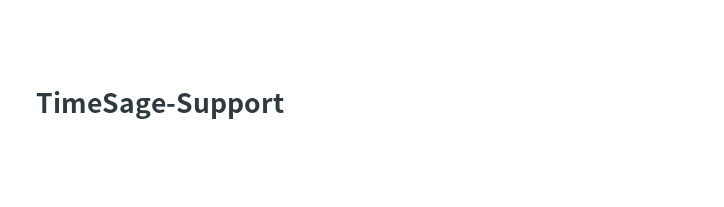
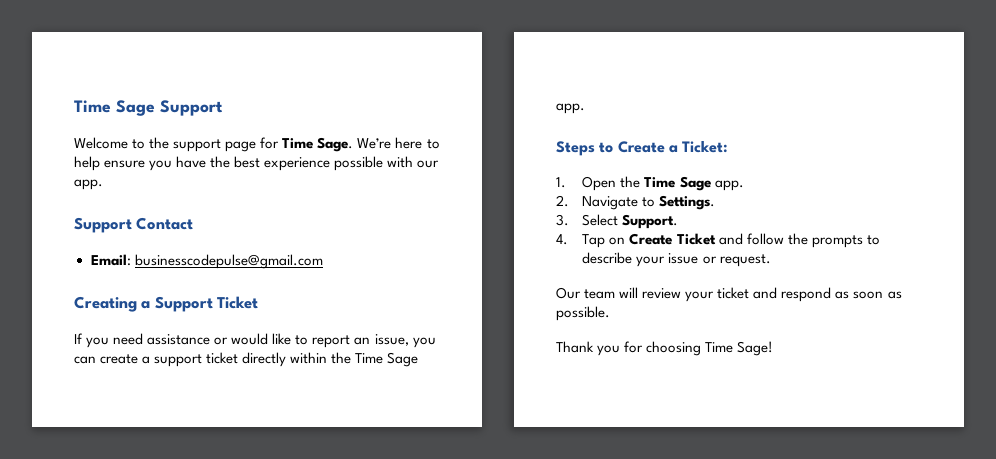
- TimeSage-Support
+ Time Sage Support
+ Welcome to the support page for Time Sage. We’re here to help ensure you have the best experience possible with our app.
+ Support Contact
+ Email: businesscodepulse@gmail.com
+ Creating a Support Ticket
+ If you need assistance or would like to report an issue, you can create a support ticket directly within the Time Sage app.
+ Steps to Create a Ticket:
+ 1. Open the Time Sage app.
+ 2. Navigate to Settings.
+ 3. Select Support.
+ 4. Tap on Create Ticket and follow the prompts to describe your issue or request.
+ Our team will review your ticket and respond as soon as possible.
+ Thank you for choosing Time Sage!

